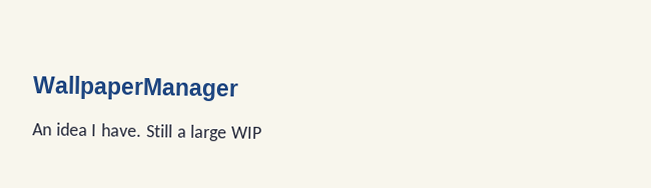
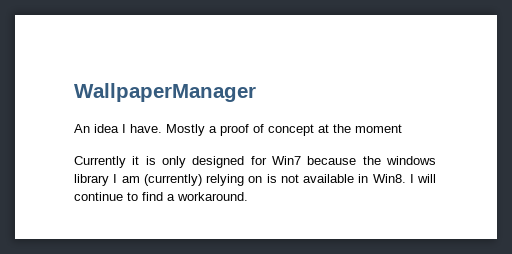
- Still a large WIP
+ Mostly a proof of concept at the moment
+ Currently it is only designed for Win7 because the windows library I am (currently) relying on is not available in Win8. I will continue to find a workaround.

